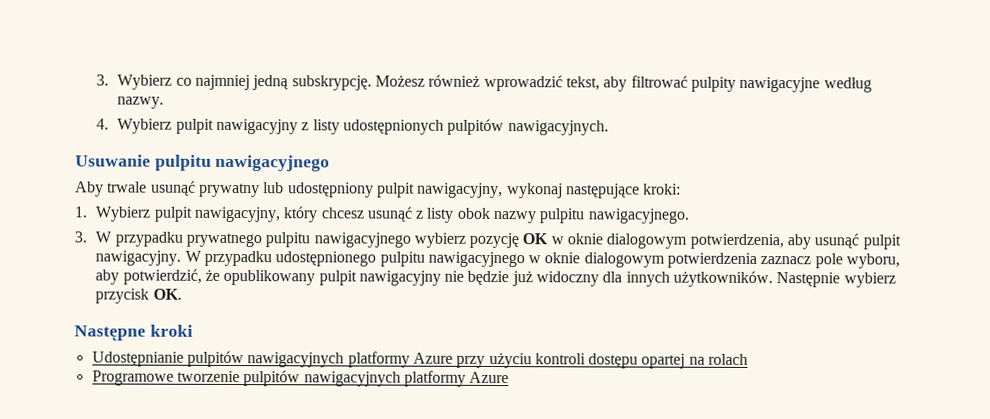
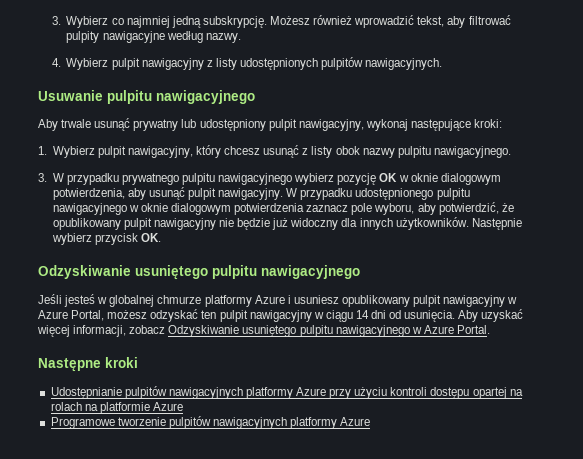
  Następnie wybierz przycisk OK.
+ Odzyskiwanie usuniętego pulpitu nawigacyjnego
+ Jeśli jesteś w globalnej chmurze platformy Azure i usuniesz opublikowany pulpit nawigacyjny w Azure Portal, możesz odzyskać ten pulpit nawigacyjny w ciągu 14 dni od usunięcia. Aby uzyskać więcej informacji, zobacz Odzyskiwanie usuniętego pulpitu nawigacyjnego w Azure Portal.
- Udostępnianie pulpitów nawigacyjnych platformy Azure przy użyciu kontroli dostępu opartej na rolach
+ Udostępnianie pulpitów nawigacyjnych platformy Azure przy użyciu kontroli dostępu opartej na rolach na platformie Azure

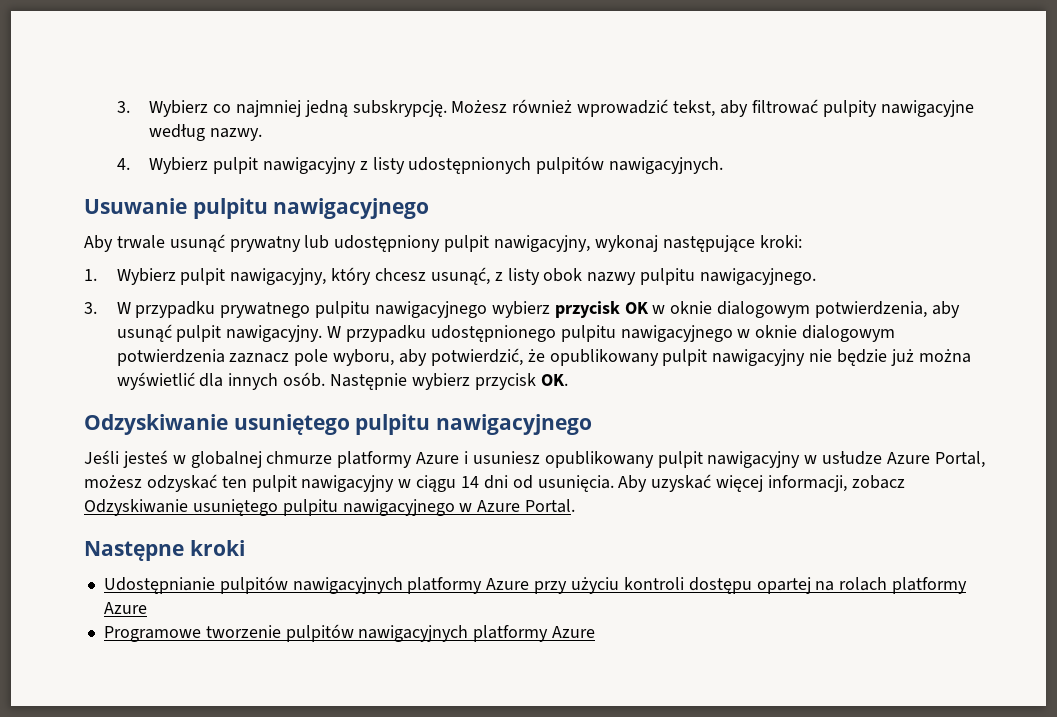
- 1. Wybierz pulpit nawigacyjny, który chcesz usunąć z listy obok nazwy pulpitu nawigacyjnego.
+ 1. Wybierz pulpit nawigacyjny, który chcesz usunąć, z listy obok nazwy pulpitu nawigacyjnego.
- 3. W przypadku prywatnego pulpitu nawigacyjnego wybierz pozycję OK w oknie dialogowym potwierdzenia, aby usunąć pulpit nawigacyjny.
+ 3. W przypadku prywatnego pulpitu nawigacyjnego wybierz przycisk OK w oknie dialogowym potwierdzenia, aby usunąć pulpit nawigacyjny.
- W przypadku udostępnionego pulpitu nawigacyjnego w oknie dialogowym potwierdzenia zaznacz pole wyboru, aby potwierdzić, że opublikowany pulpit nawigacyjny nie będzie już widoczny dla innych użytkowników.
+ W przypadku udostępnionego pulpitu nawigacyjnego w oknie dialogowym potwierdzenia zaznacz pole wyboru, aby potwierdzić, że opublikowany pulpit nawigacyjny nie będzie już można wyświetlić dla innych osób.
- Jeśli jesteś w globalnej chmurze platformy Azure i usuniesz opublikowany pulpit nawigacyjny w Azure Portal, możesz odzyskać ten pulpit nawigacyjny w ciągu 14 dni od usunięcia.
+ Jeśli jesteś w globalnej chmurze platformy Azure i usuniesz opublikowany pulpit nawigacyjny w usłudze Azure Portal, możesz odzyskać ten pulpit nawigacyjny w ciągu 14 dni od usunięcia.
- Udostępnianie pulpitów nawigacyjnych platformy Azure przy użyciu kontroli dostępu opartej na rolach na platformie Azure
+ Udostępnianie pulpitów nawigacyjnych platformy Azure przy użyciu kontroli dostępu opartej na rolach platformy Azure

